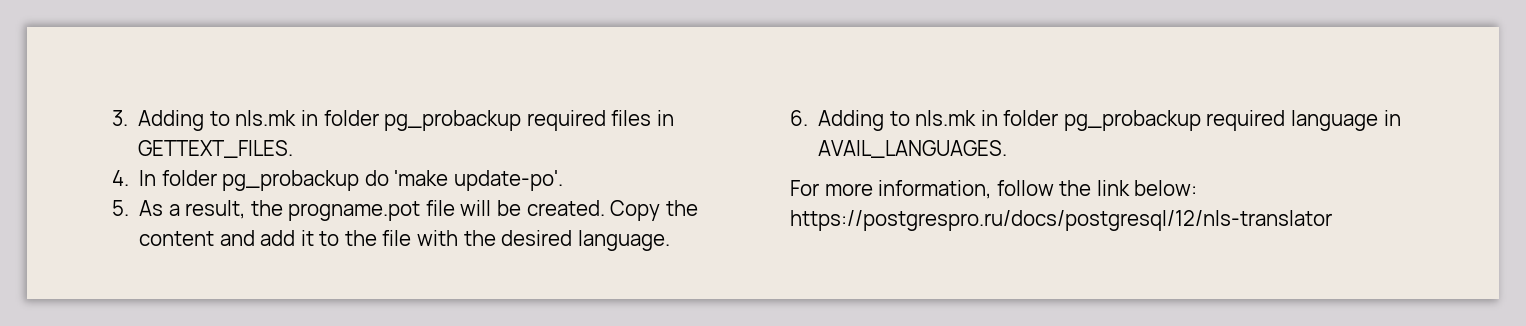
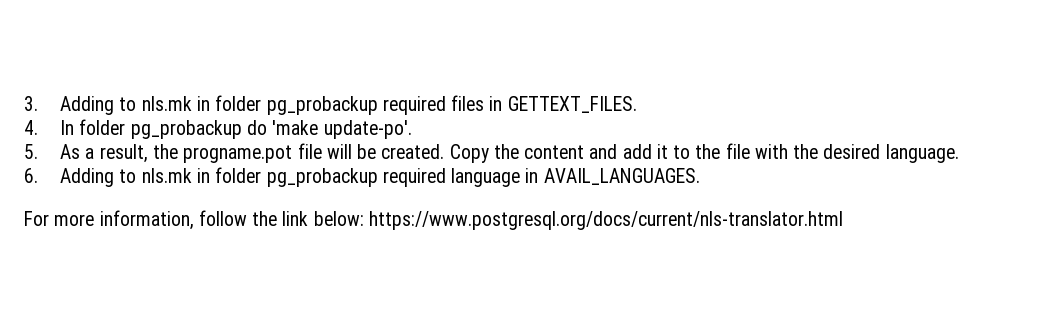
- For more information, follow the link below: https://postgrespro.ru/docs/postgresql/12/nls-translator
+ For more information, follow the link below: https://www.postgresql.org/docs/current/nls-translator.html

